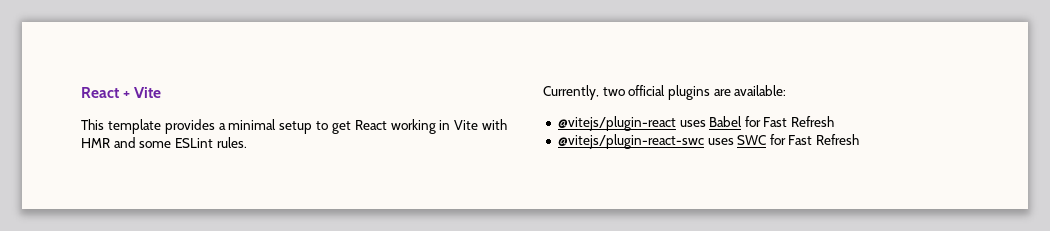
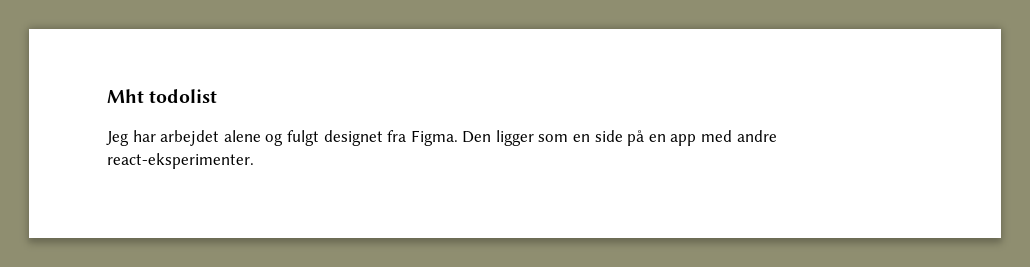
- React + Vite
- This template provides a minimal setup to get React working in Vite with HMR and some ESLint rules.
- Currently, two official plugins are available:
- @vitejs/plugin-react uses Babel for Fast Refresh
- @vitejs/plugin-react-swc uses SWC for Fast Refresh
+ Mht todolist
+ Jeg har arbejdet alene og fulgt designet fra Figma. Den ligger som en side på en app med andre react-eksperimenter.

